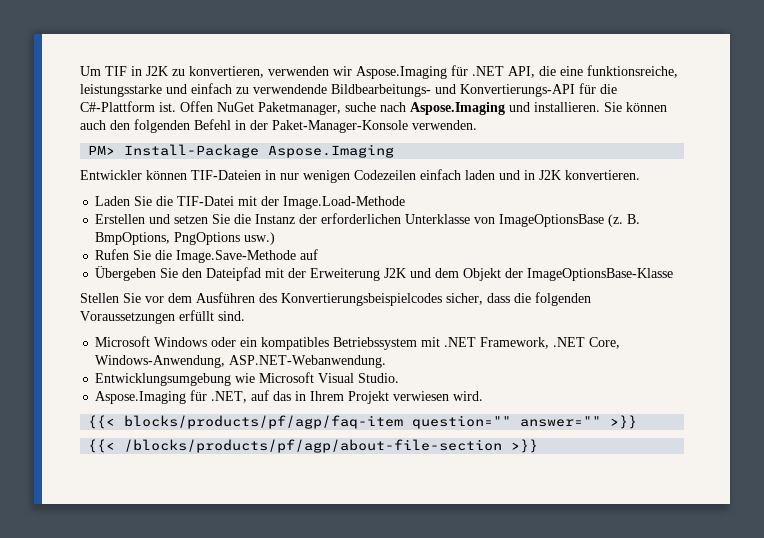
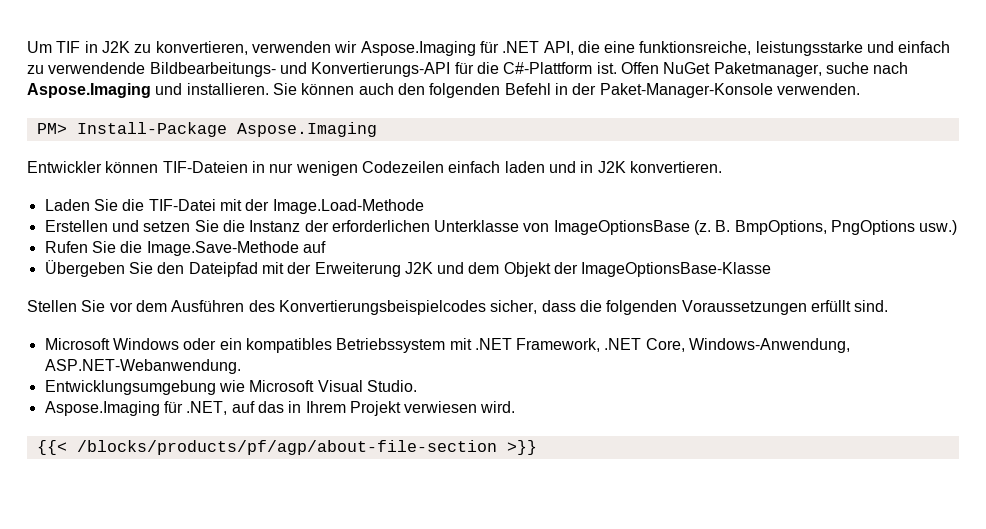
- {{< blocks/products/pf/agp/faq-item question="" answer="" >}}

